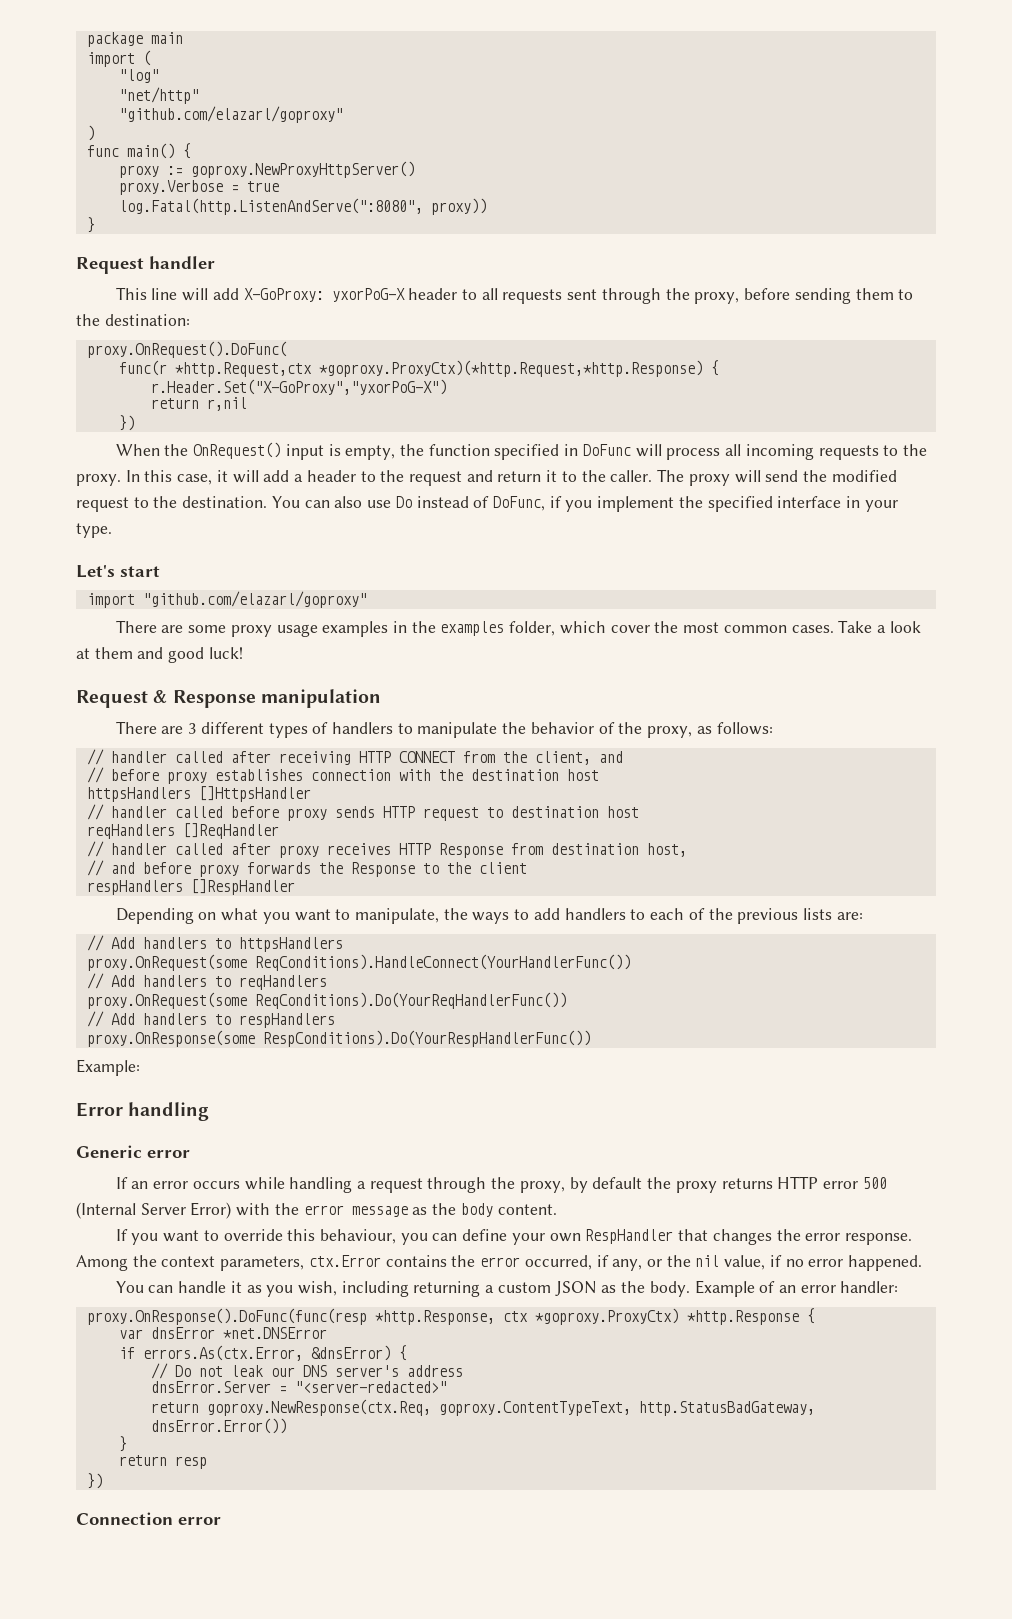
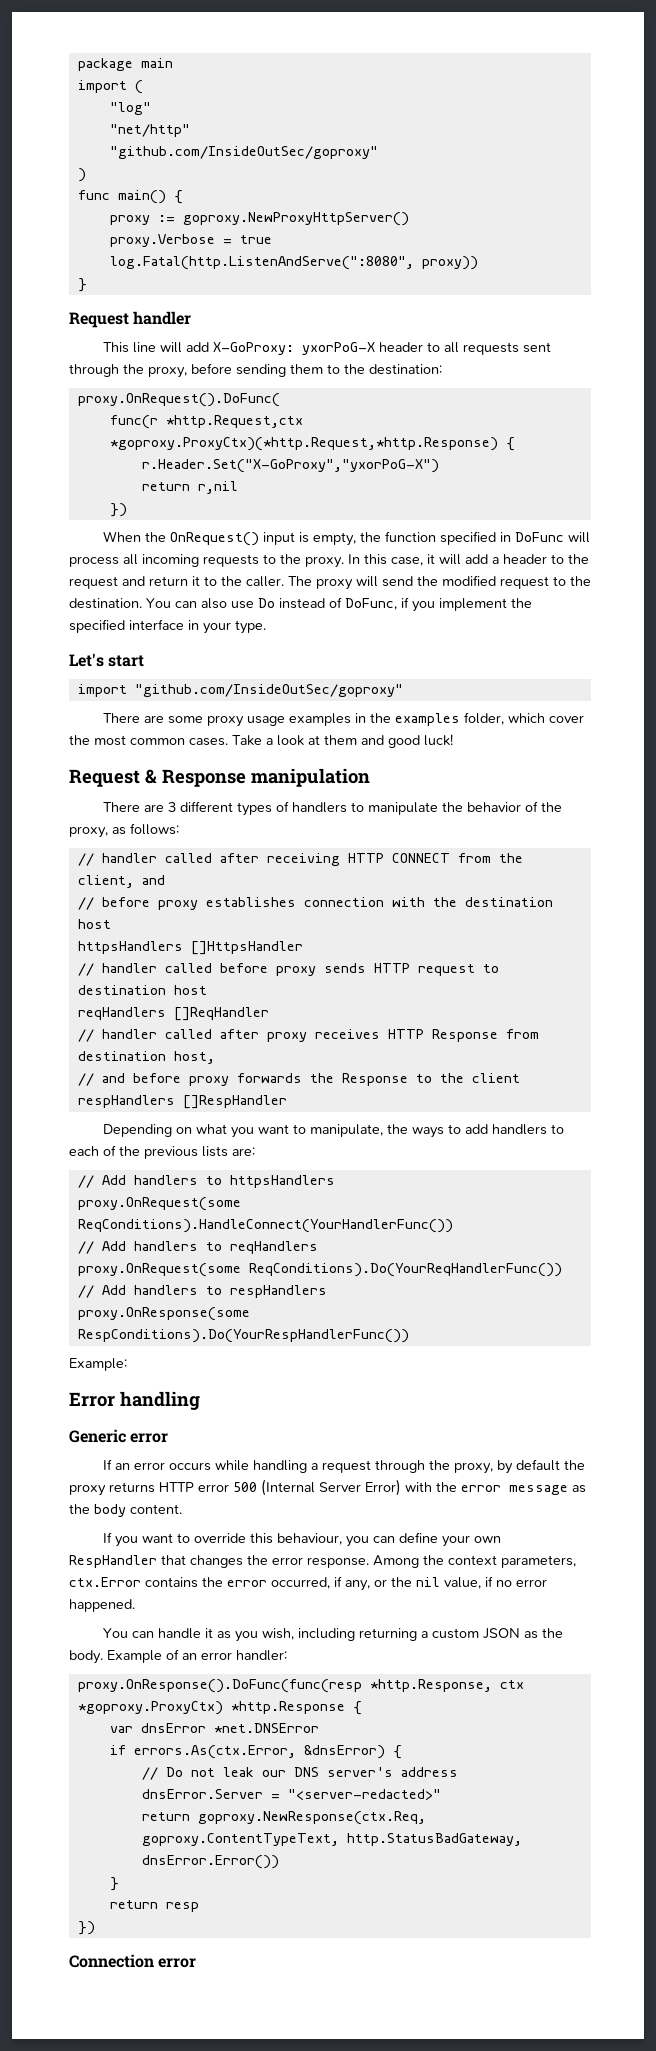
  "net/http"
- "github.com/elazarl/goproxy"
+ "github.com/InsideOutSec/goproxy"
- import "github.com/elazarl/goproxy"
+ import "github.com/InsideOutSec/goproxy"

